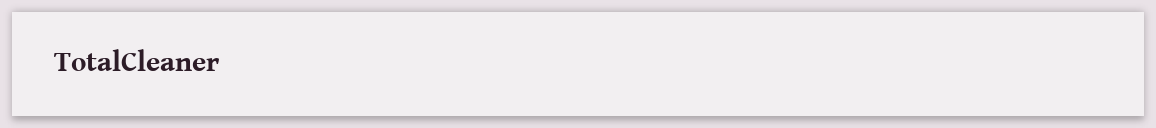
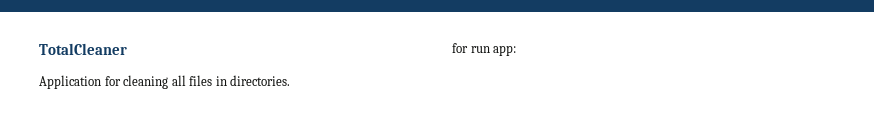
+ Application for cleaning all files in directories.
+ for run app:

